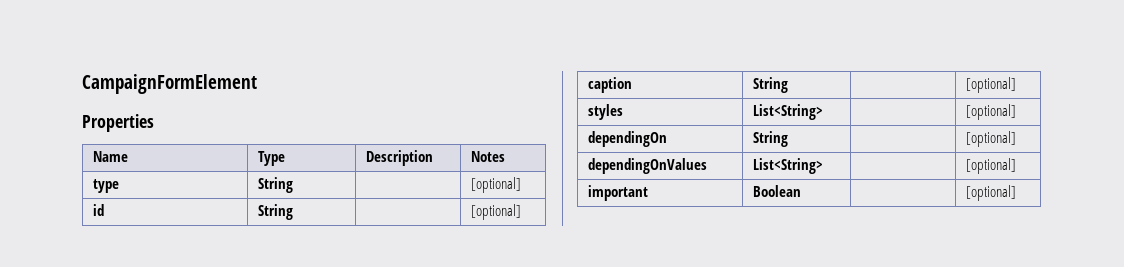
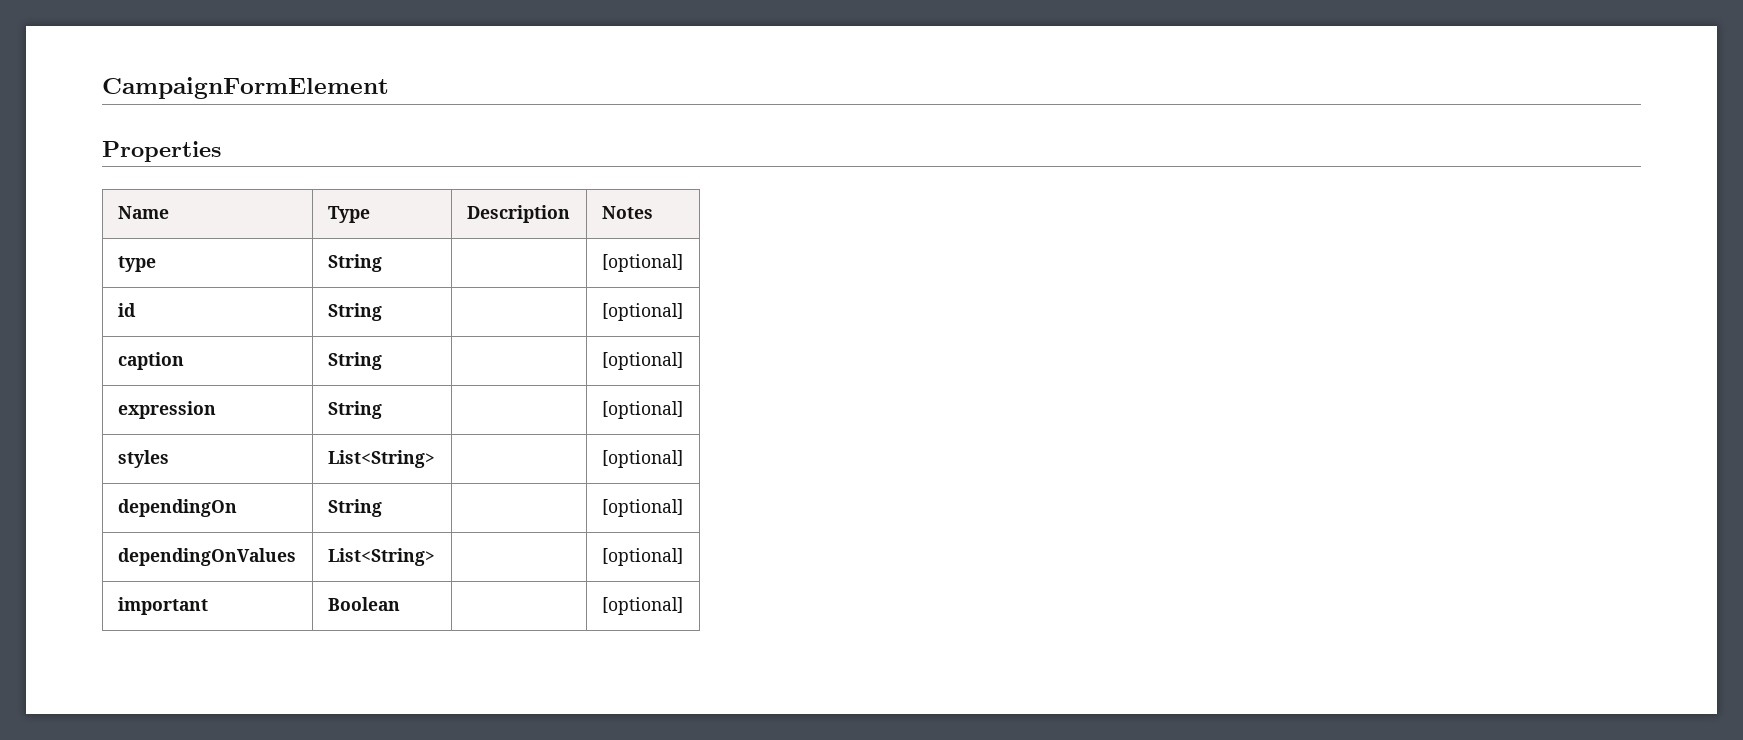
+ expression | String | | [optional]

